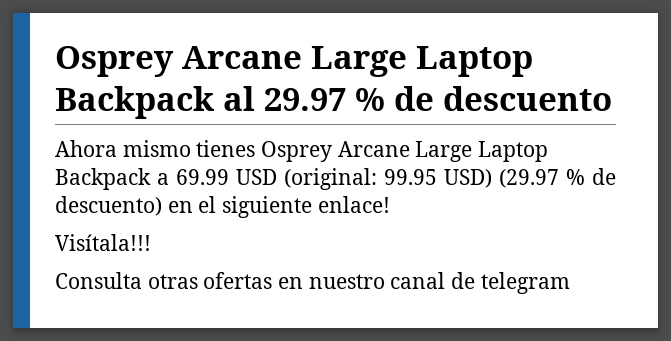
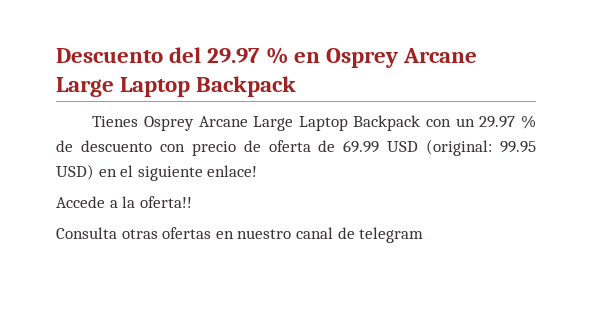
- Osprey Arcane Large Laptop Backpack al 29.97 % de descuento
- Ahora mismo tienes Osprey Arcane Large Laptop Backpack a 69.99 USD (original: 99.95 USD) (29.97 % de descuento) en el siguiente enlace!
+ Descuento del 29.97 % en Osprey Arcane Large Laptop Backpack
+ Tienes Osprey Arcane Large Laptop Backpack con un 29.97 % de descuento con precio de oferta de 69.99 USD (original: 99.95 USD) en el siguiente enlace!
- Visítala!!!
+ Accede a la oferta!!

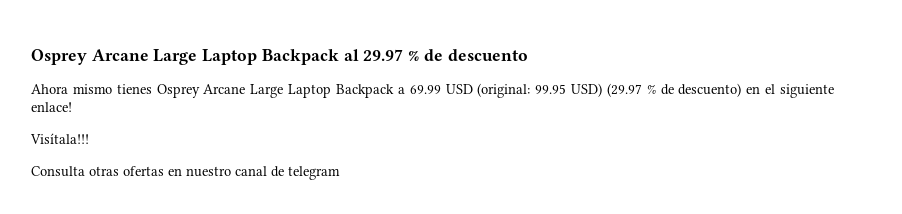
- Descuento del 29.97 % en Osprey Arcane Large Laptop Backpack
- Tienes Osprey Arcane Large Laptop Backpack con un 29.97 % de descuento con precio de oferta de 69.99 USD (original: 99.95 USD) en el siguiente enlace!
+ Osprey Arcane Large Laptop Backpack al 29.97 % de descuento
+ Ahora mismo tienes Osprey Arcane Large Laptop Backpack a 69.99 USD (original: 99.95 USD) (29.97 % de descuento) en el siguiente enlace!
- Accede a la oferta!!
+ Visítala!!!

